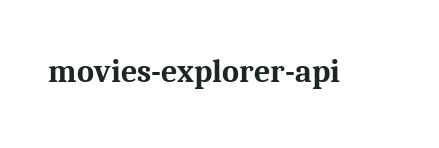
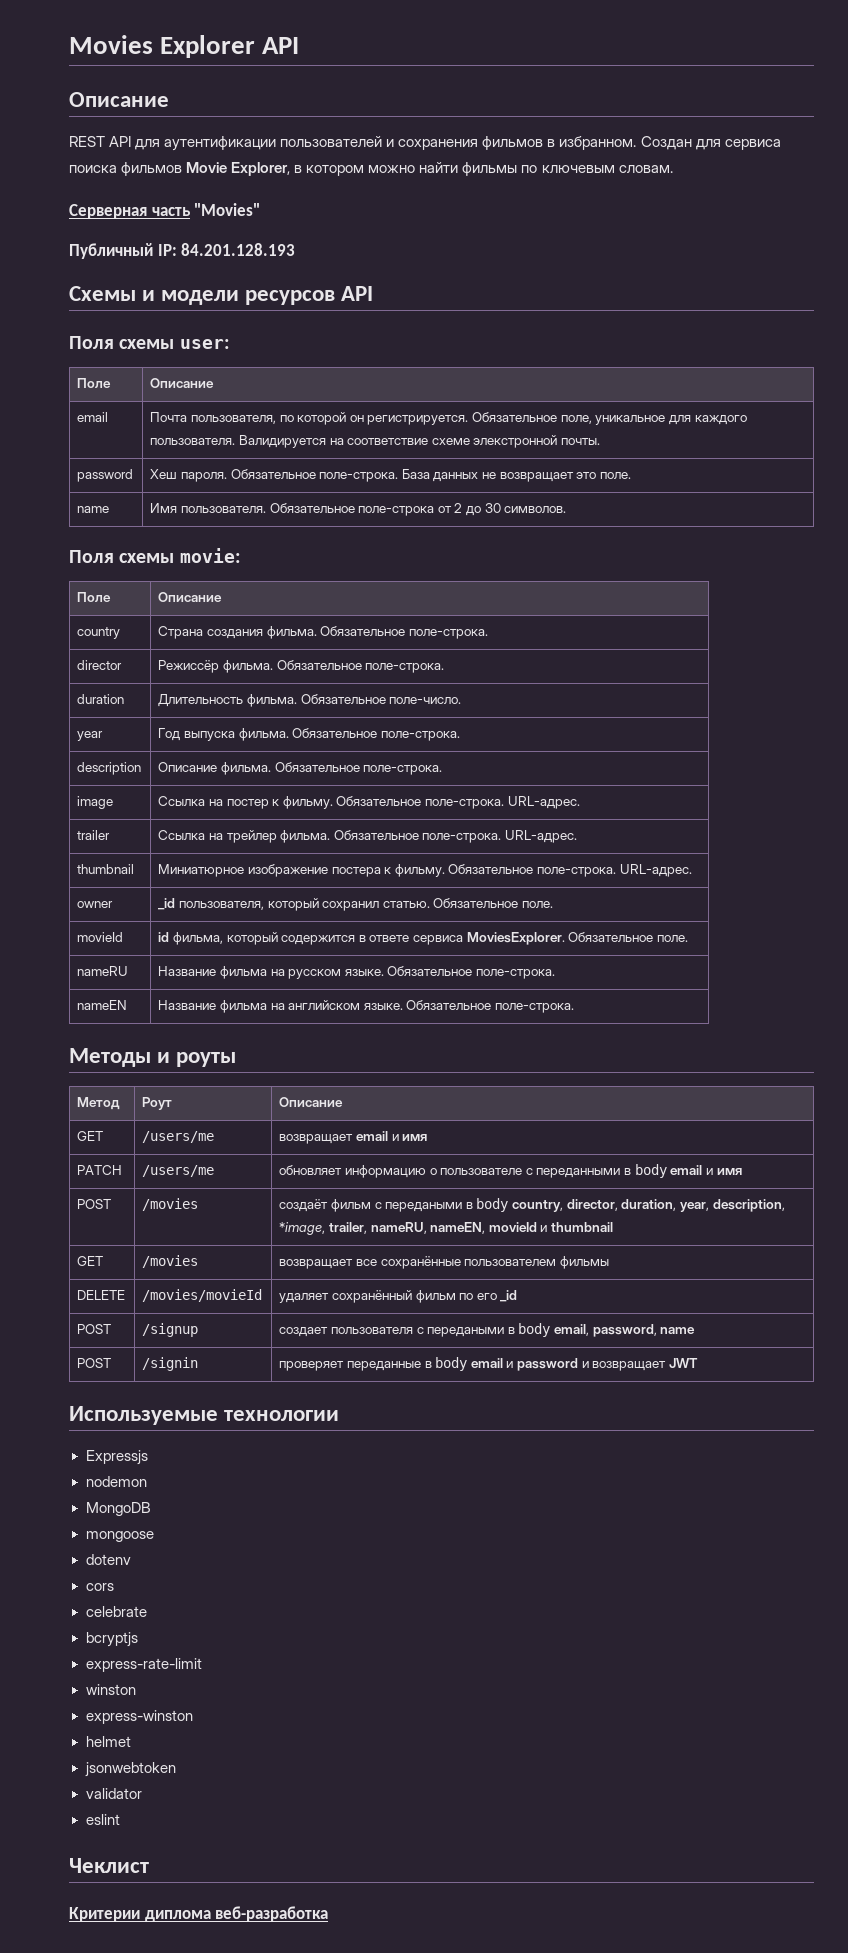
- movies-explorer-api
+ Movies Explorer API
+ Описание
+ REST API для аутентификации пользователей и сохранения фильмов в избранном. Создан для сервиса поиска фильмов Movie Explorer, в котором можно найти фильмы по ключевым словам.
+ Серверная часть "Movies"
+ Публичный IP: 84.201.128.193
+ Схемы и модели ресурсов API
+ Поля схемы user:
+ Поле | Описание
+ email | Почта пользователя, по которой он регистрируется. Обязательное поле, уникальное для каждого пользователя. Валидируется на соответствие схеме элекстронной почты.
+ password | Хеш пароля. Обязательное поле-строка. База данных не возвращает это поле.
+ name | Имя пользователя. Обязательное поле-строка от 2 до 30 символов.
+ Поля схемы movie:
+ Поле | Описание
+ country | Страна создания фильма. Обязательное поле-строка.
+ director | Режиссёр фильма. Обязательное поле-строка.
+ duration | Длительность фильма. Обязательное поле-число.
+ year | Год выпуска фильма. Обязательное поле-строка.
+ description | Описание фильма. Обязательное поле-строка.
+ image | Cсылка на постер к фильму. Обязательное поле-строка. URL-адрес.
+ trailer | Cсылка на трейлер фильма. Обязательное поле-строка. URL-адрес.
+ thumbnail | Миниатюрное изображение постера к фильму. Обязательное поле-строка. URL-адрес.
+ owner | _id пользователя, который сохранил статью. Обязательное поле.
+ movieId | id фильма, который содержится в ответе сервиса MoviesExplorer. Обязательное поле.
+ nameRU | Название фильма на русском языке. Обязательное поле-строка.
+ nameEN | Название фильма на английском языке. Обязательное поле-строка.
+ Методы и роуты
+ Метод | Роут | Описание
+ GET | /users/me | возвращает email и имя
+ PATCH | /users/me | обновляет информацию о пользователе с переданными в body email и имя
+ POST | /movies | создаёт фильм с передаными в body country, director, duration, year, description, *image, trailer, nameRU, nameEN, movieId и thumbnail
+ GET | /movies | возвращает все сохранённые пользователем фильмы
+ DELETE | /movies/movieId | удаляет сохранённый фильм по его _id
+ POST | /signup | создает пользователя с передаными в body email, password, name
+ POST | /signin | проверяет переданные в body email и password и возвращает JWT
+ Используемые технологии
+ Expressjs
+ nodemon
+ MongoDB
+ mongoose
+ dotenv
+ cors
+ celebrate
+ bcryptjs
+ express-rate-limit
+ winston
+ express-winston
+ helmet
+ jsonwebtoken
+ validator
+ eslint
+ Чеклист
+ Критерии диплома веб-разработка

